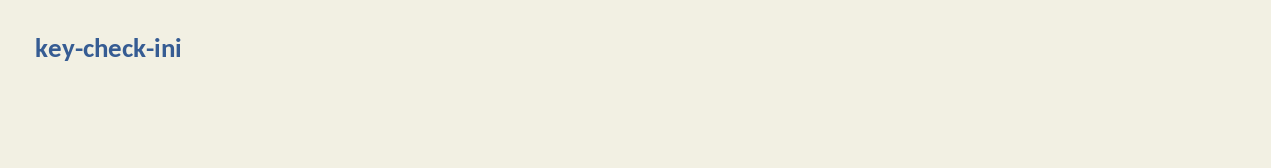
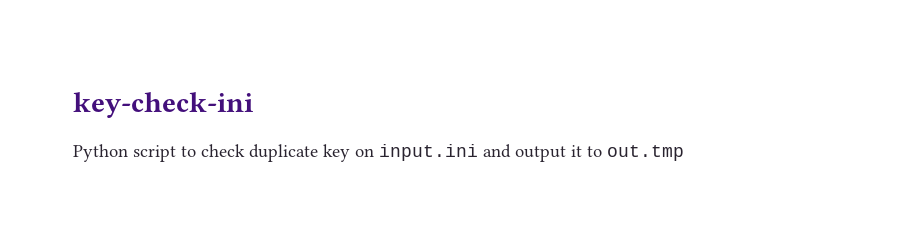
+ Python script to check duplicate key on input.ini and output it to out.tmp

